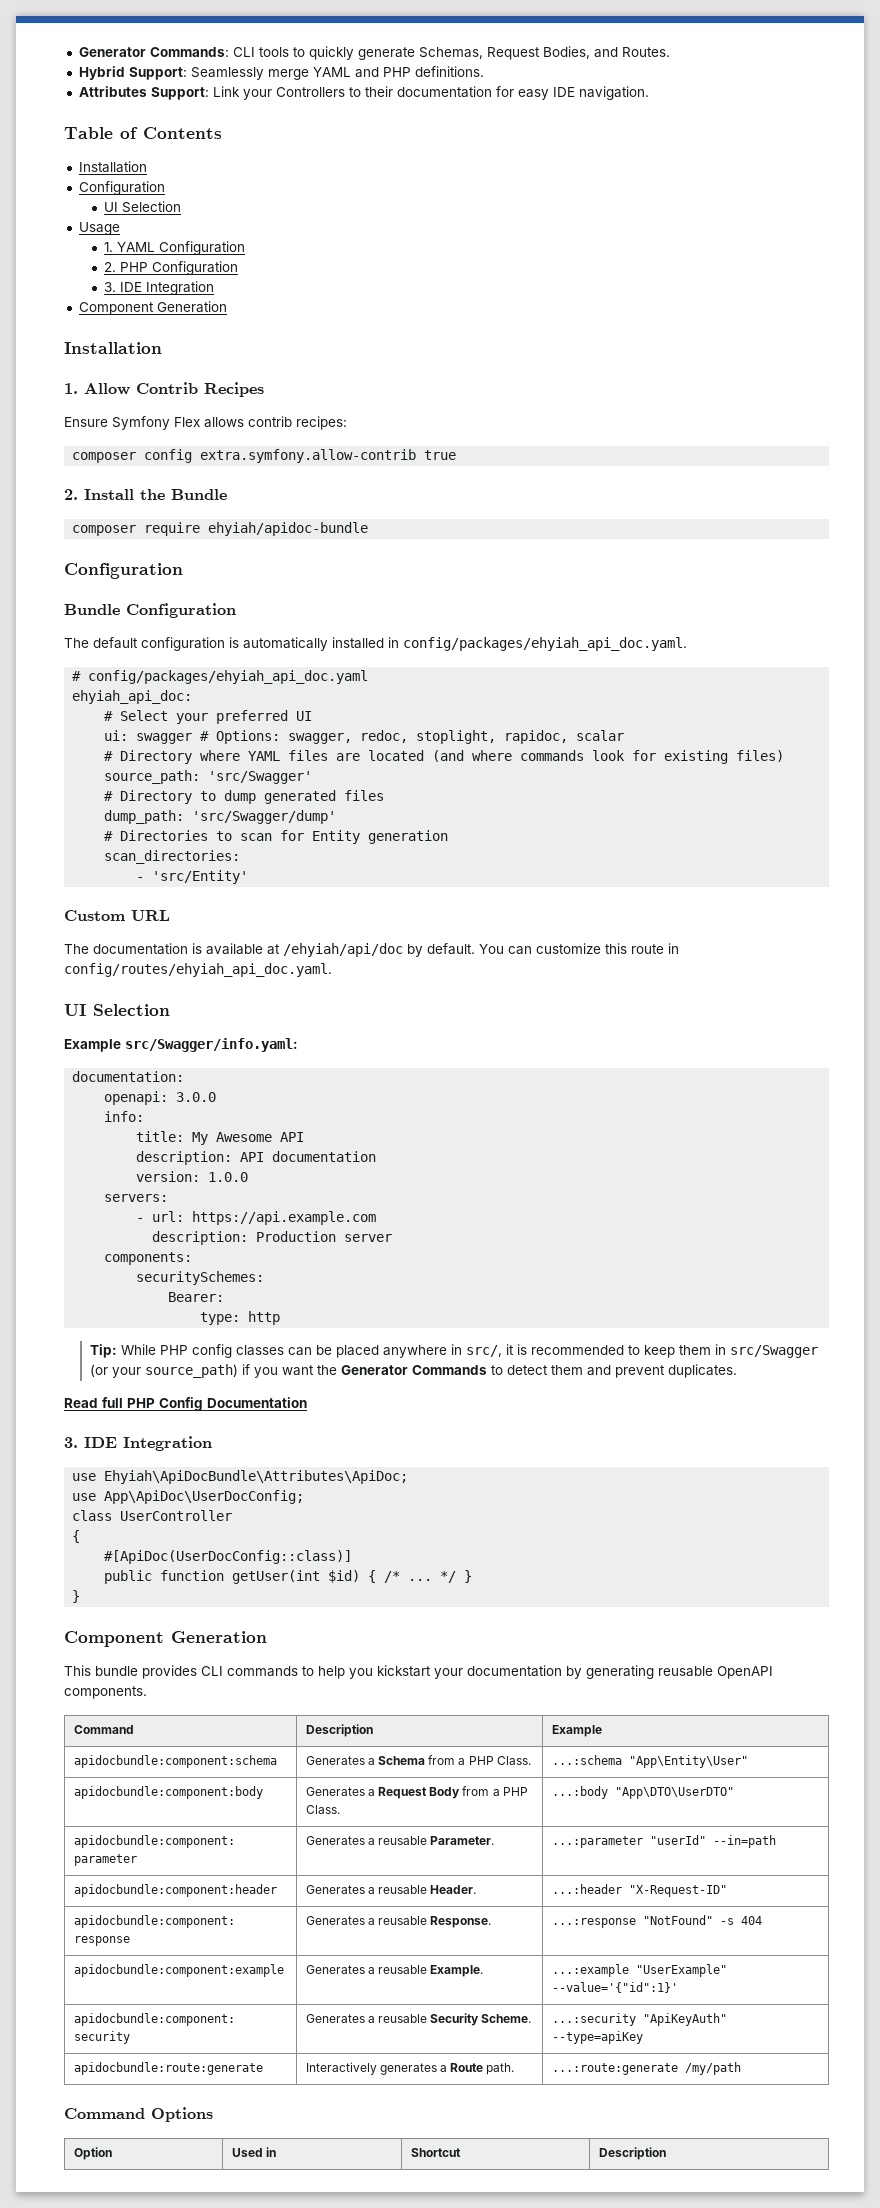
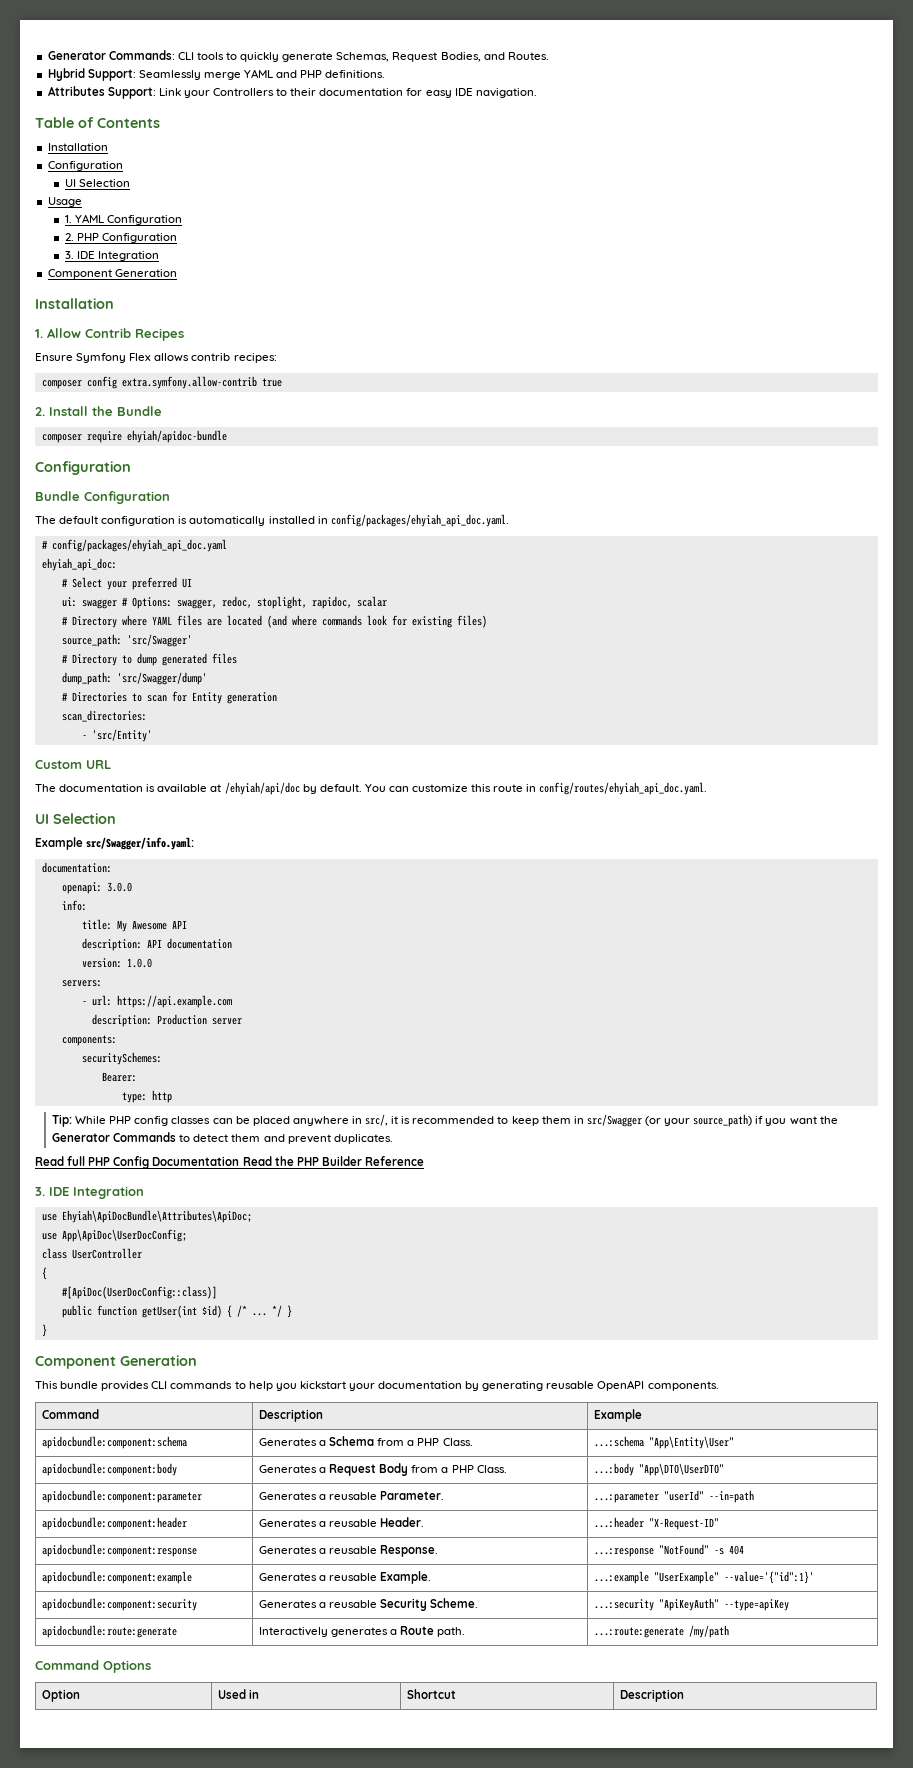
- Read full PHP Config Documentation
+ Read full PHP Config Documentation Read the PHP Builder Reference

